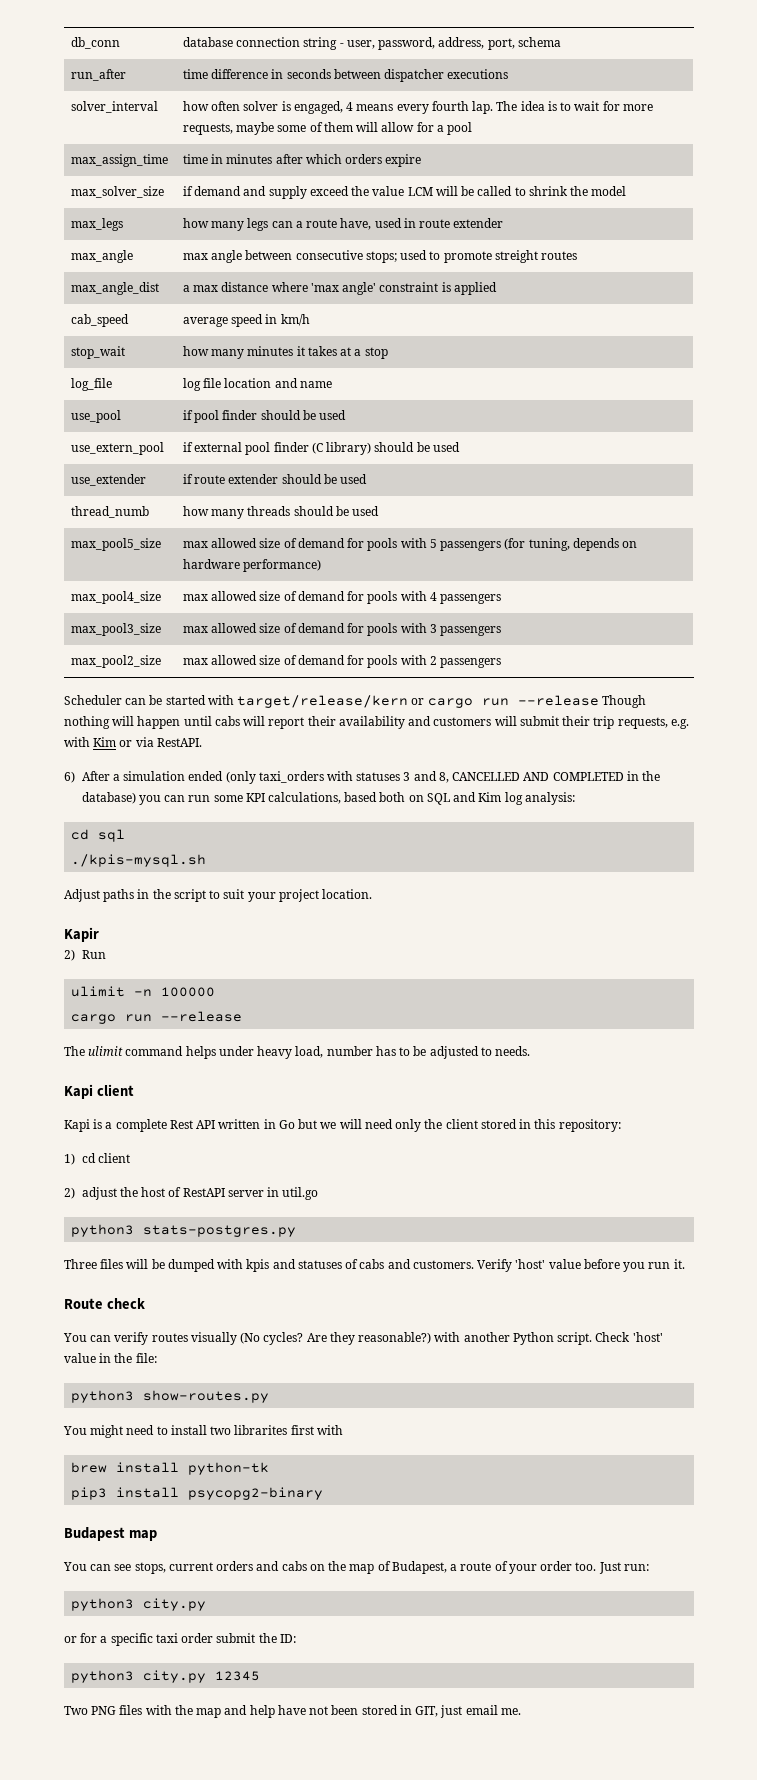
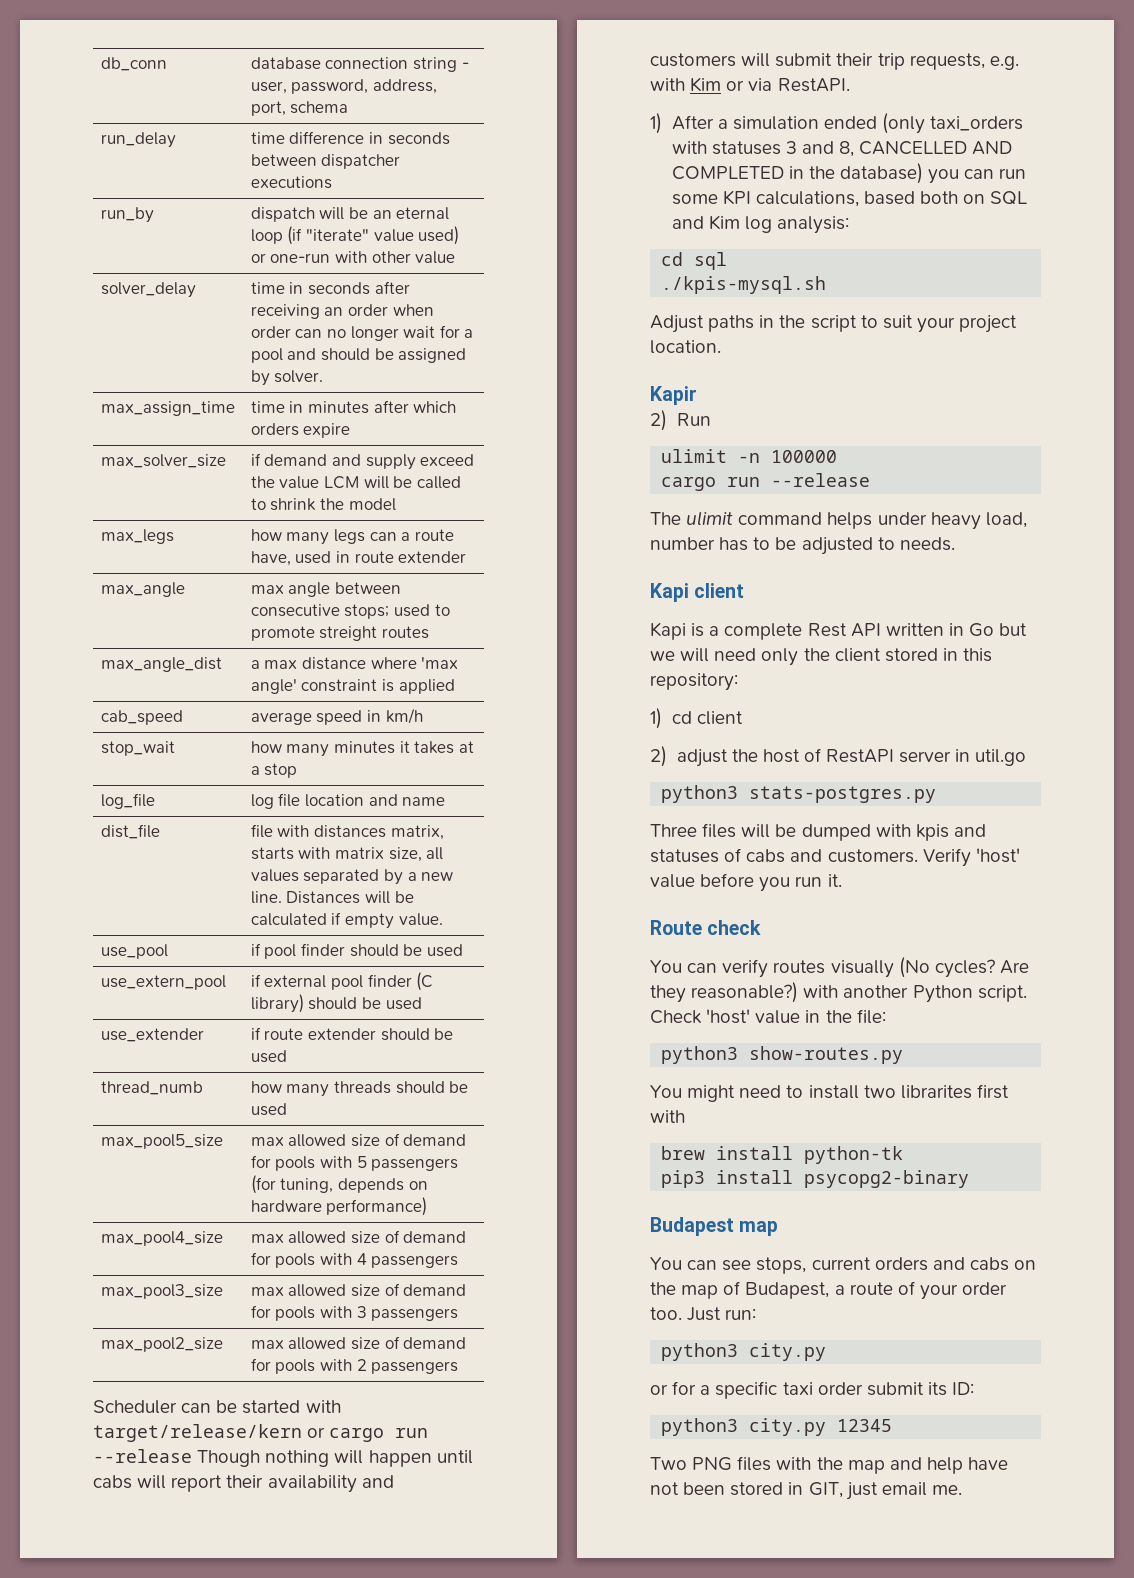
- run_after | time difference in seconds between dispatcher executions
+ run_delay | time difference in seconds between dispatcher executions
- solver_interval | how often solver is engaged, 4 means every fourth lap. The idea is to wait for more requests, maybe some of them will allow for a pool
+ run_by | dispatch will be an eternal loop (if "iterate" value used) or one-run with other value
+ solver_delay | time in seconds after receiving an order when order can no longer wait for a pool and should be assigned by solver.
+ dist_file | file with distances matrix, starts with matrix size, all values separated by a new line. Distances will be calculated if empty value.
- 6) After a simulation ended (only taxi_orders with statuses 3 and 8, CANCELLED AND COMPLETED in the database) you can run some KPI calculations, based both on SQL and Kim log analysis:
+ 1) After a simulation ended (only taxi_orders with statuses 3 and 8, CANCELLED AND COMPLETED in the database) you can run some KPI calculations, based both on SQL and Kim log analysis:
- or for a specific taxi order submit the ID:
+ or for a specific taxi order submit its ID:

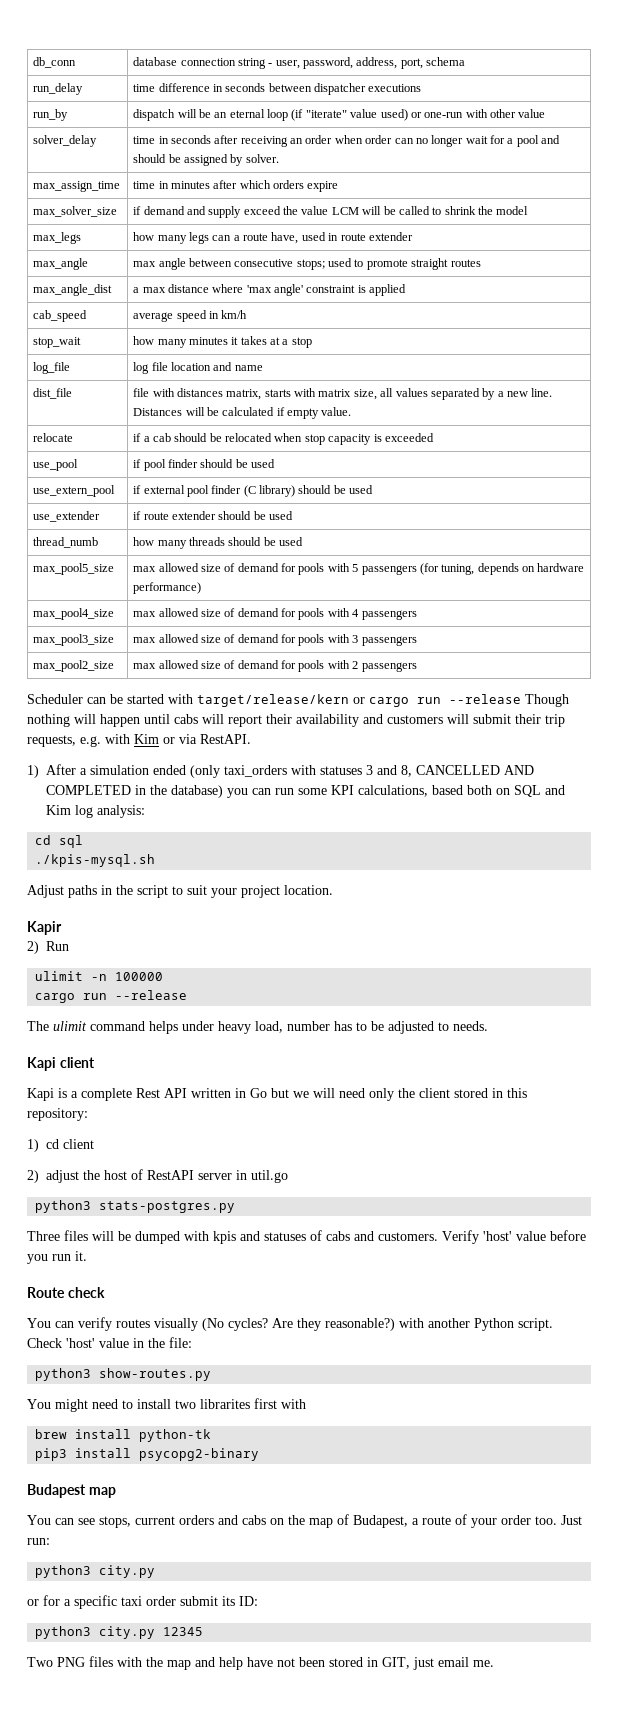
- max_angle | max angle between consecutive stops; used to promote streight routes
+ max_angle | max angle between consecutive stops; used to promote straight routes
+ relocate | if a cab should be relocated when stop capacity is exceeded

